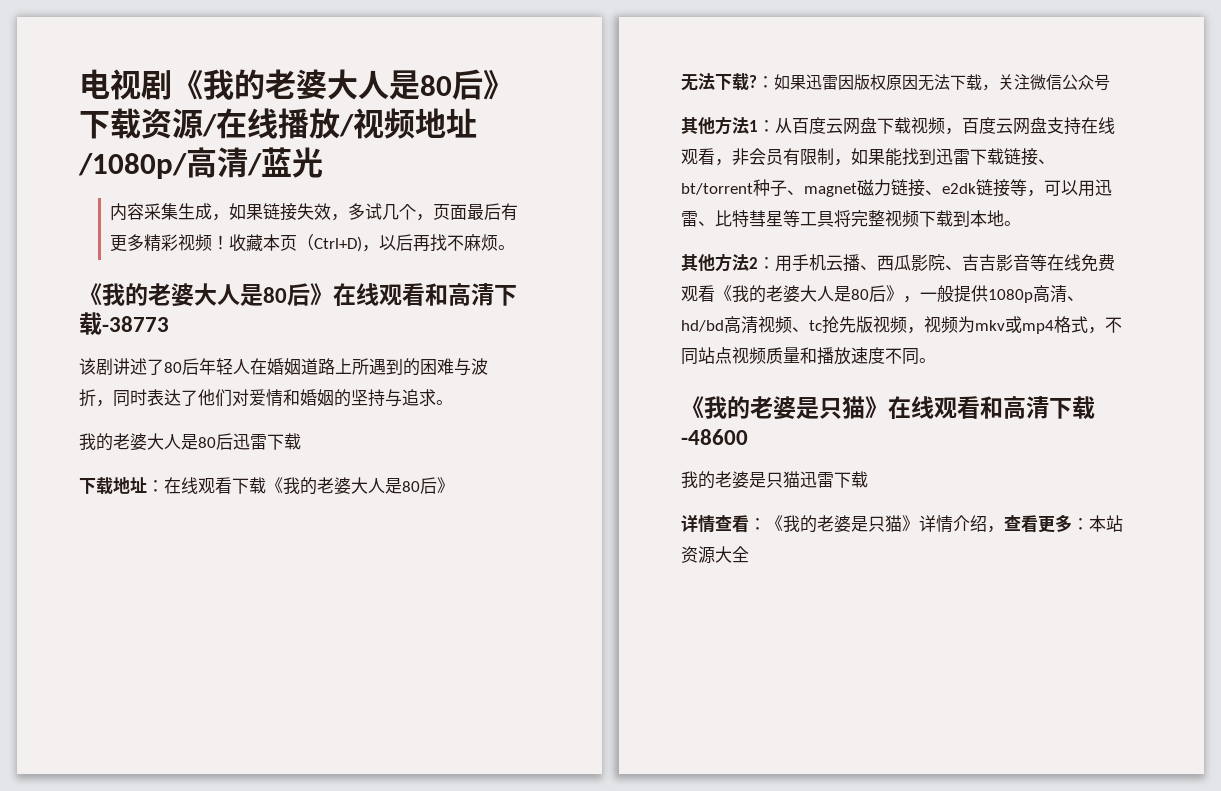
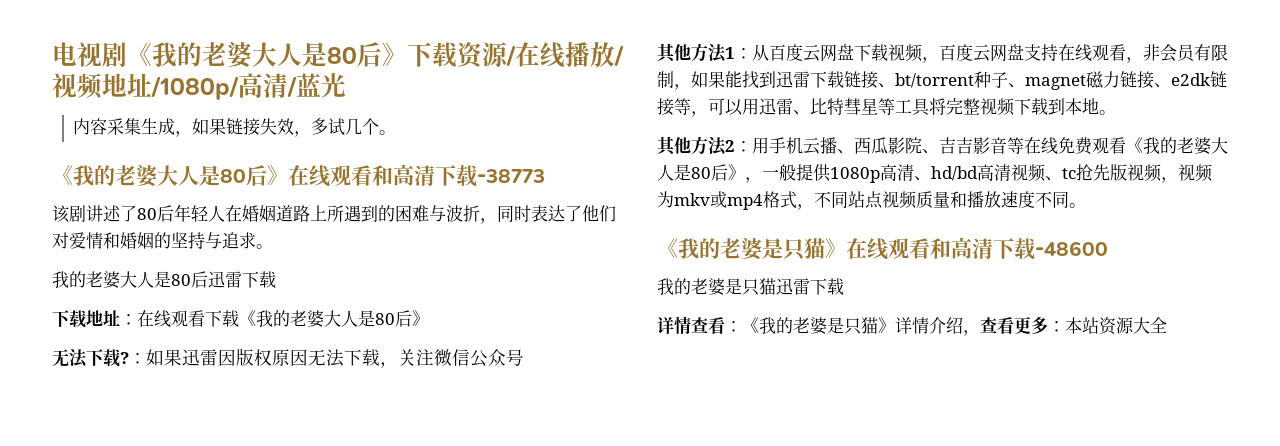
- 内容采集生成，如果链接失效，多试几个，页面最后有更多精彩视频！收藏本页（Ctrl+D)，以后再找不麻烦。
+ 内容采集生成，如果链接失效，多试几个。

